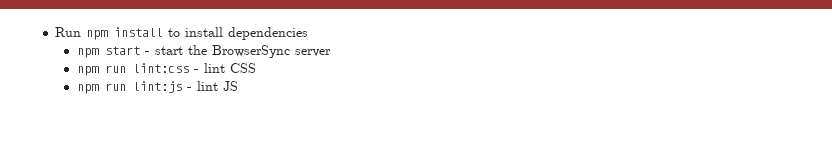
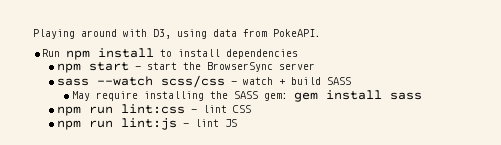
+ Playing around with D3, using data from PokeAPI.
+ sass --watch scss/css - watch + build SASS
+ May require installing the SASS gem: gem install sass

